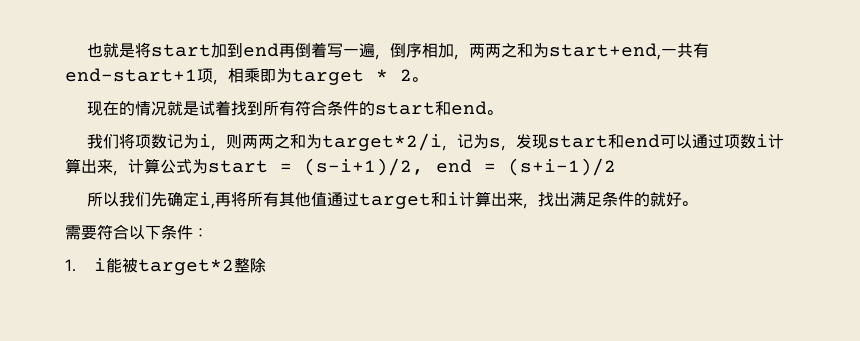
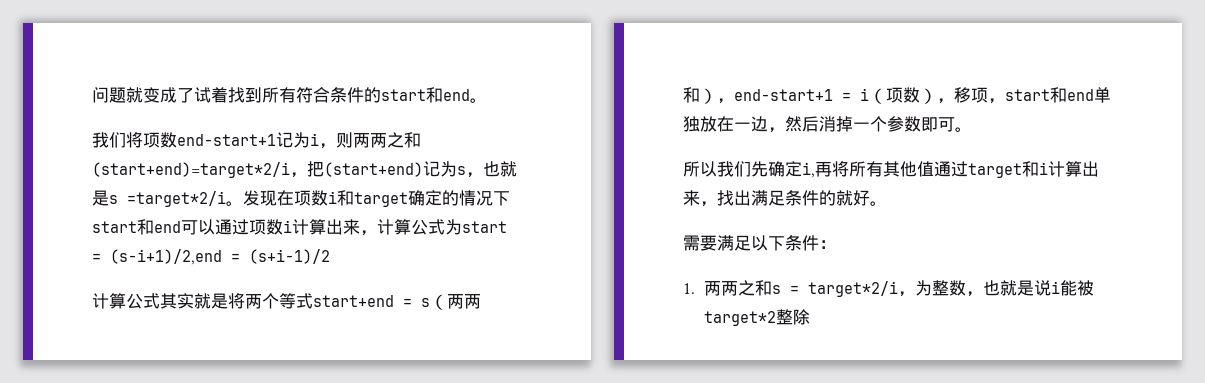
- 也就是将start加到end再倒着写一遍，倒序相加，两两之和为start+end,一共有end-start+1项，相乘即为target * 2。
- 现在的情况就是试着找到所有符合条件的start和end。
+ 问题就变成了试着找到所有符合条件的start和end。
- 我们将项数记为i，则两两之和为target*2/i，记为s，发现start和end可以通过项数i计算出来，计算公式为start = (s-i+1)/2, end = (s+i-1)/2
+ 我们将项数end-start+1记为i，则两两之和(start+end)=target*2/i，把(start+end)记为s，也就是s =target*2/i。发现在项数i和target确定的情况下start和end可以通过项数i计算出来，计算公式为start = (s-i+1)/2,end = (s+i-1)/2
+ 计算公式其实就是将两个等式start+end = s（两两和），end-start+1 = i（项数），移项，start和end单独放在一边，然后消掉一个参数即可。
- 需要符合以下条件：
+ 需要满足以下条件：
- 1. i能被target*2整除
+ 1.两两之和s = target*2/i，为整数，也就是说i能被target*2整除

